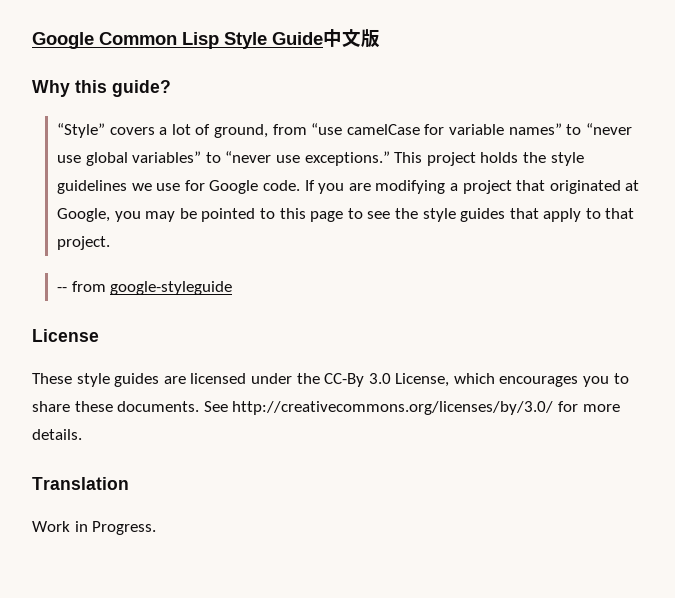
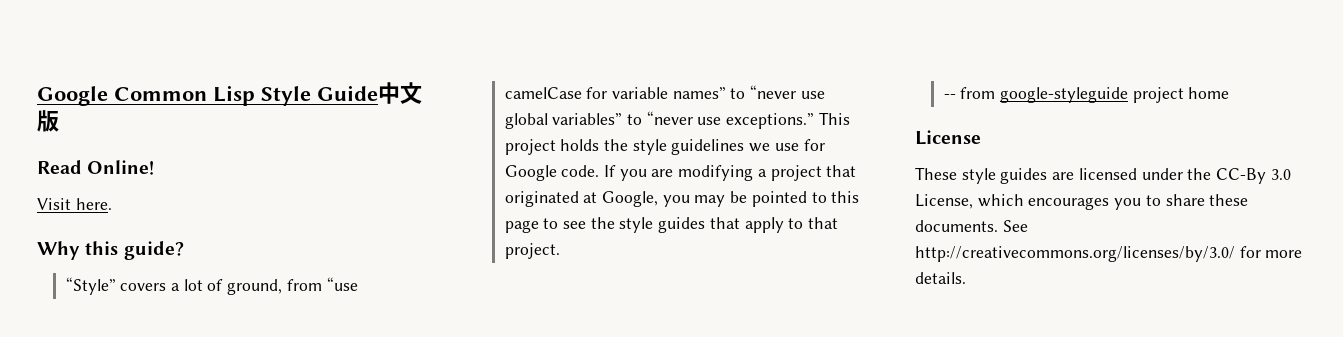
+ Read Online!
+ Visit here.
- -- from google-styleguide
+ -- from google-styleguide project home
- Translation
- Work in Progress.

